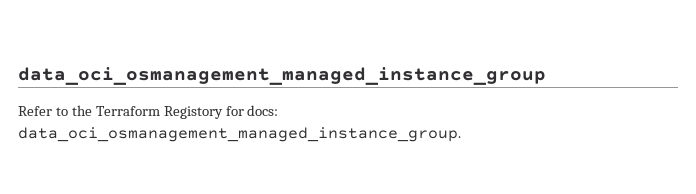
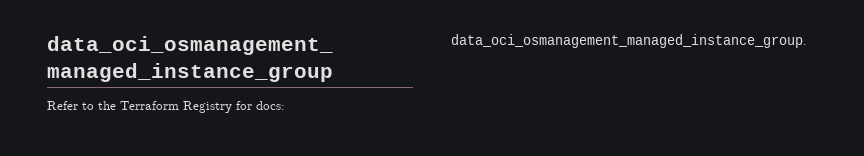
- Refer to the Terraform Registory for docs: data_oci_osmanagement_managed_instance_group.
+ Refer to the Terraform Registry for docs: data_oci_osmanagement_managed_instance_group.

